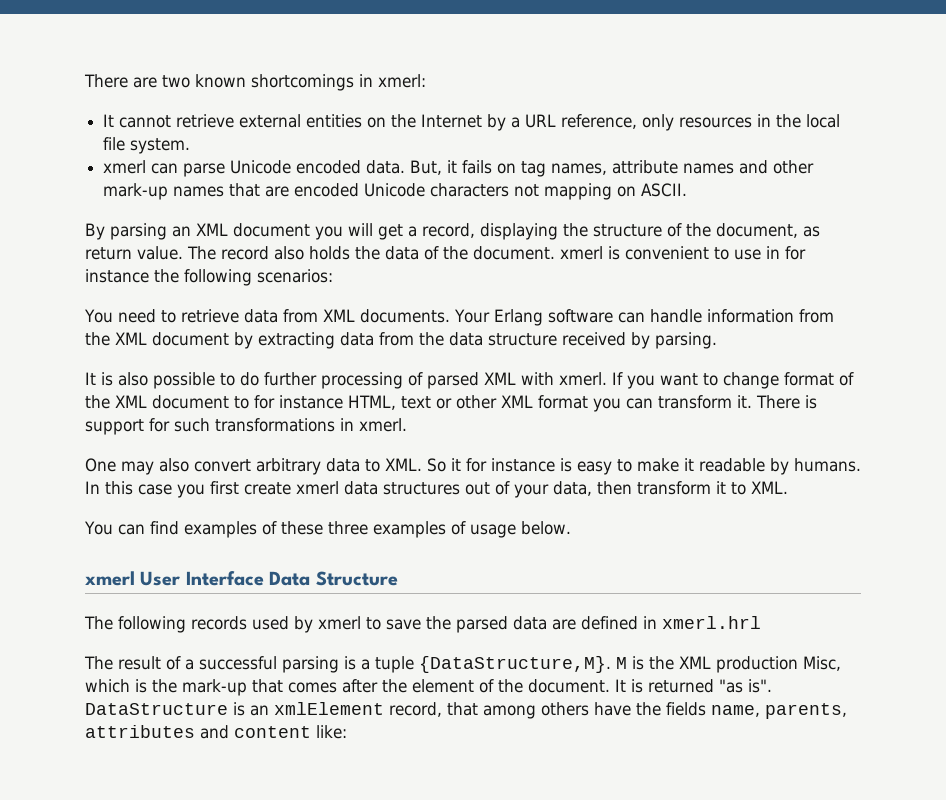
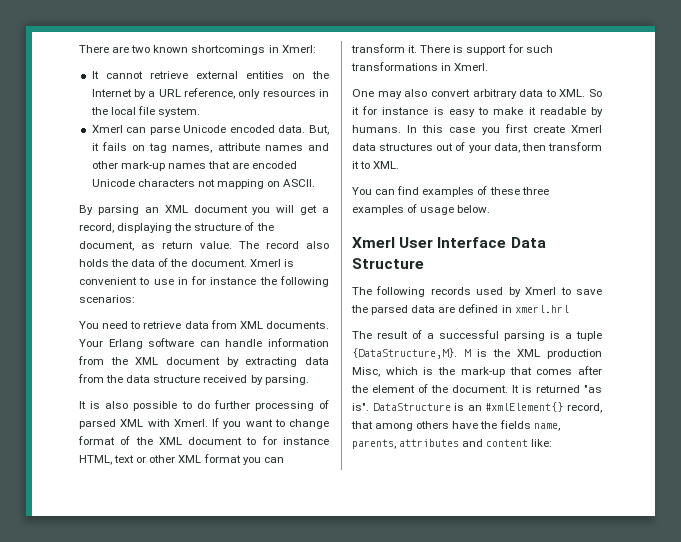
- There are two known shortcomings in xmerl:
+ There are two known shortcomings in Xmerl:
- xmerl can parse Unicode encoded data.
+ Xmerl can parse Unicode encoded data.
- The record also holds the data of the document. xmerl is convenient to use in for instance the following scenarios:
+ The record also holds the data of the document. Xmerl is convenient to use in for instance the following scenarios:
- It is also possible to do further processing of parsed XML with xmerl.
+ It is also possible to do further processing of parsed XML with Xmerl.
- There is support for such transformations in xmerl.
+ There is support for such transformations in Xmerl.
- In this case you first create xmerl data structures out of your data, then transform it to XML.
+ In this case you first create Xmerl data structures out of your data, then transform it to XML.
- xmerl User Interface Data Structure
+ Xmerl User Interface Data Structure
- The following records used by xmerl to save the parsed data are defined in xmerl.hrl
+ The following records used by Xmerl to save the parsed data are defined in xmerl.hrl
- DataStructure is an xmlElement record, that among others have the fields name, parents, attributes and content like:
+ DataStructure is an #xmlElement{} record, that among others have the fields name, parents, attributes and content like:

